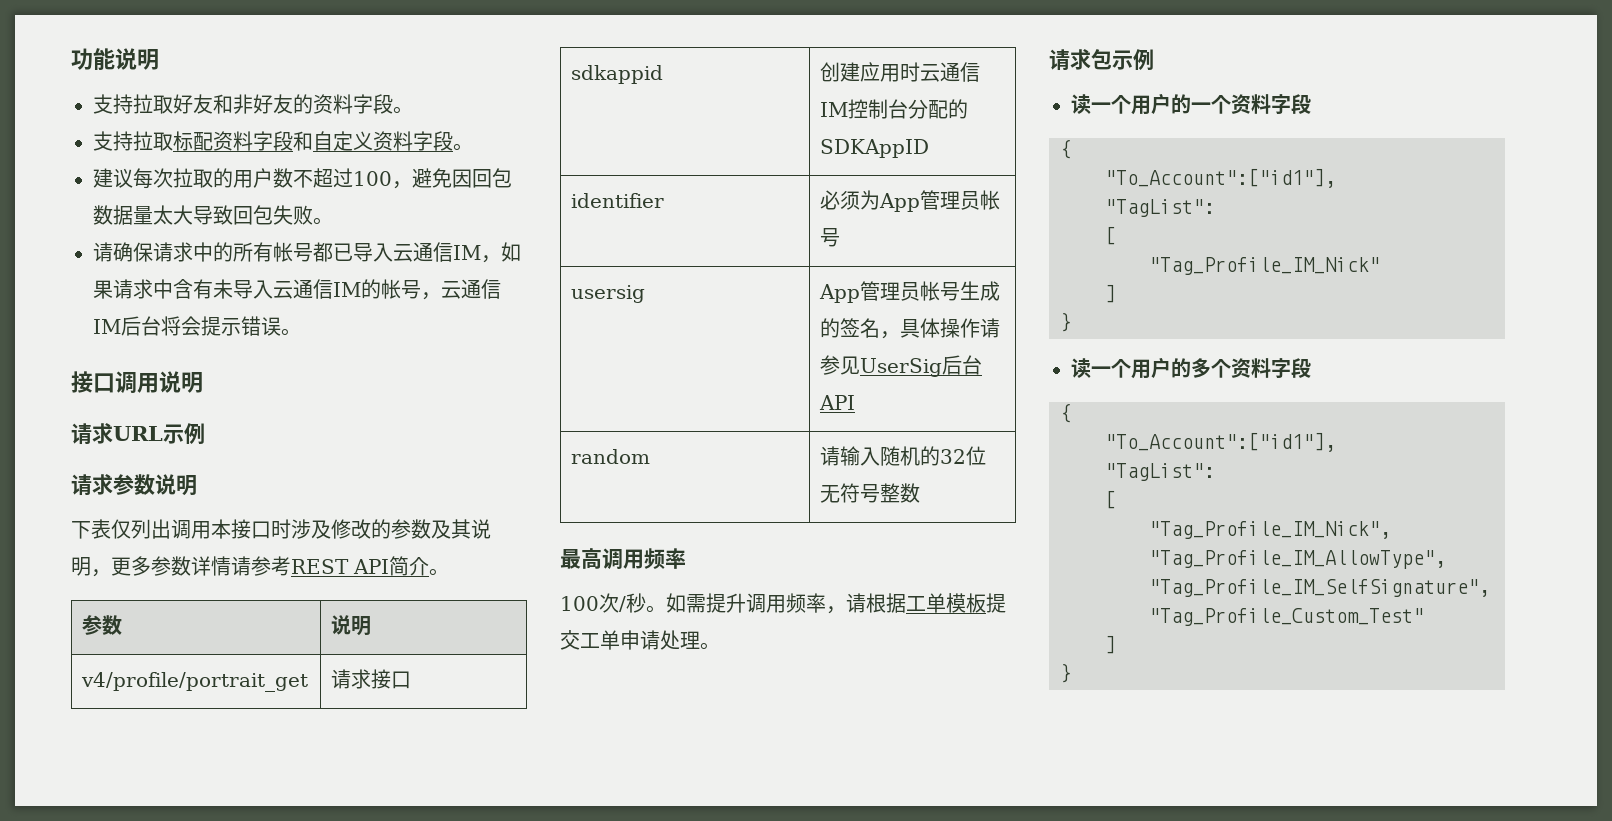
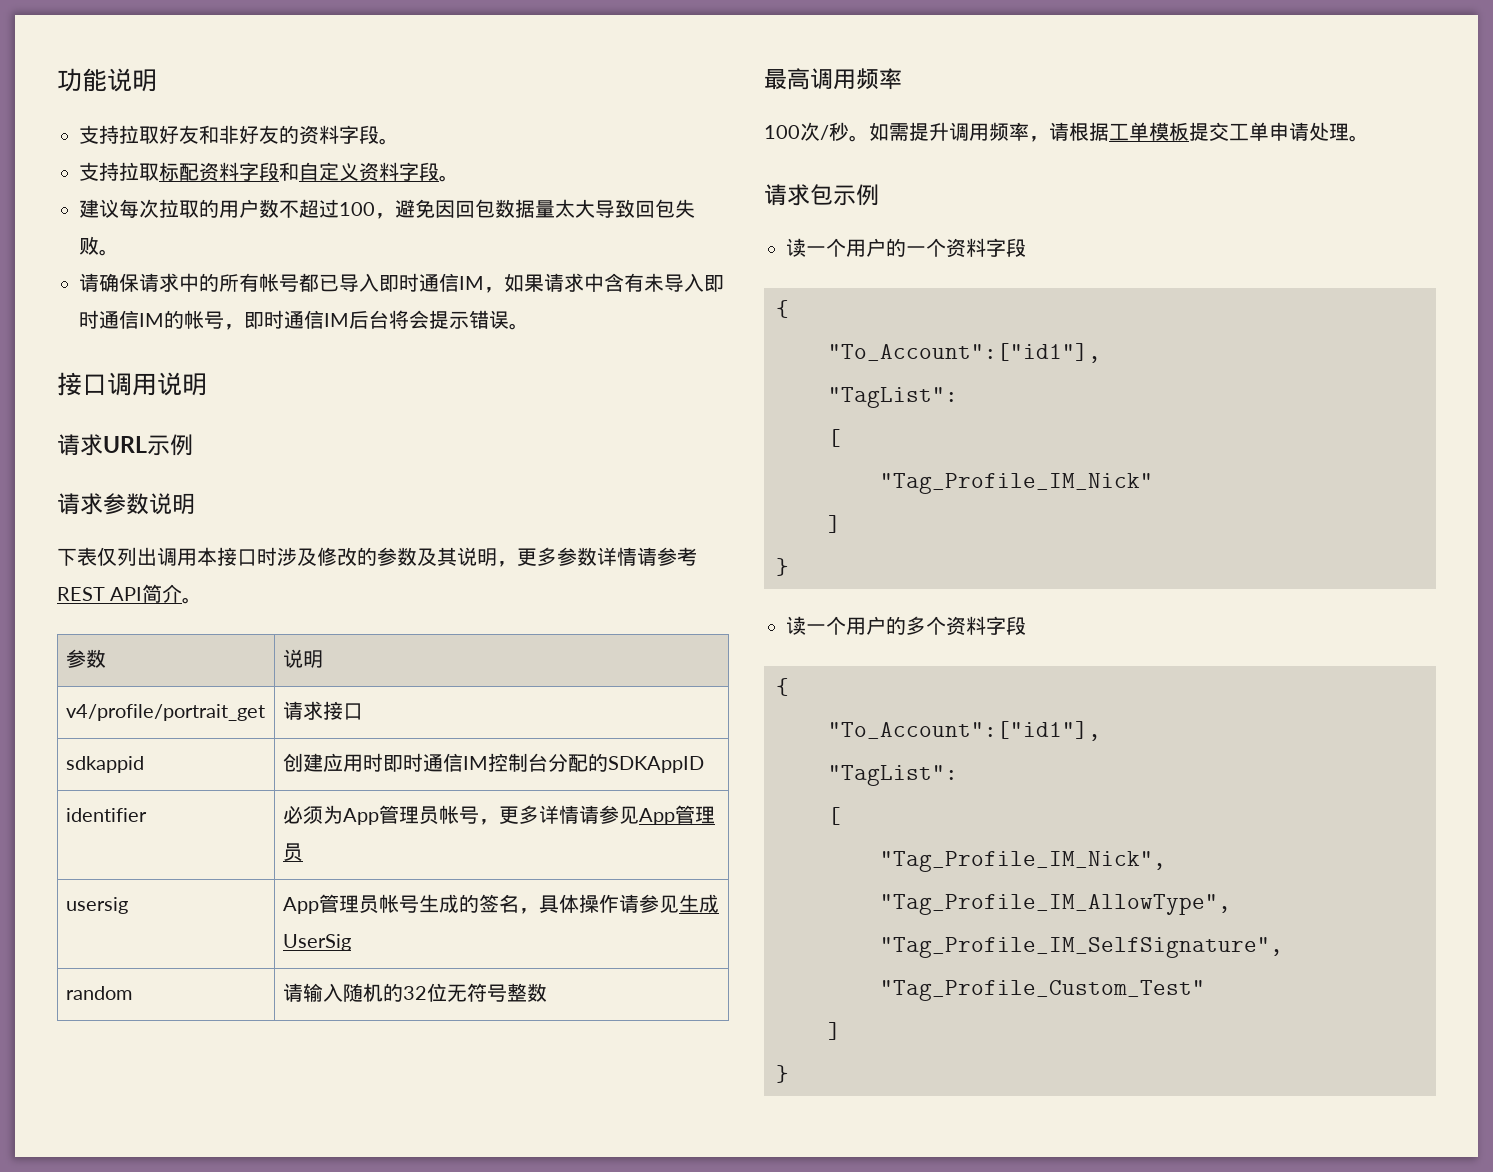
- 请确保请求中的所有帐号都已导入云通信IM，如果请求中含有未导入云通信IM的帐号，云通信IM后台将会提示错误。
+ 请确保请求中的所有帐号都已导入即时通信IM，如果请求中含有未导入即时通信IM的帐号，即时通信IM后台将会提示错误。
- sdkappid | 创建应用时云通信IM控制台分配的SDKAppID
+ sdkappid | 创建应用时即时通信IM控制台分配的SDKAppID
- identifier | 必须为App管理员帐号
+ identifier | 必须为App管理员帐号，更多详情请参见App管理员
- usersig | App管理员帐号生成的签名，具体操作请参见UserSig后台API
+ usersig | App管理员帐号生成的签名，具体操作请参见生成UserSig

